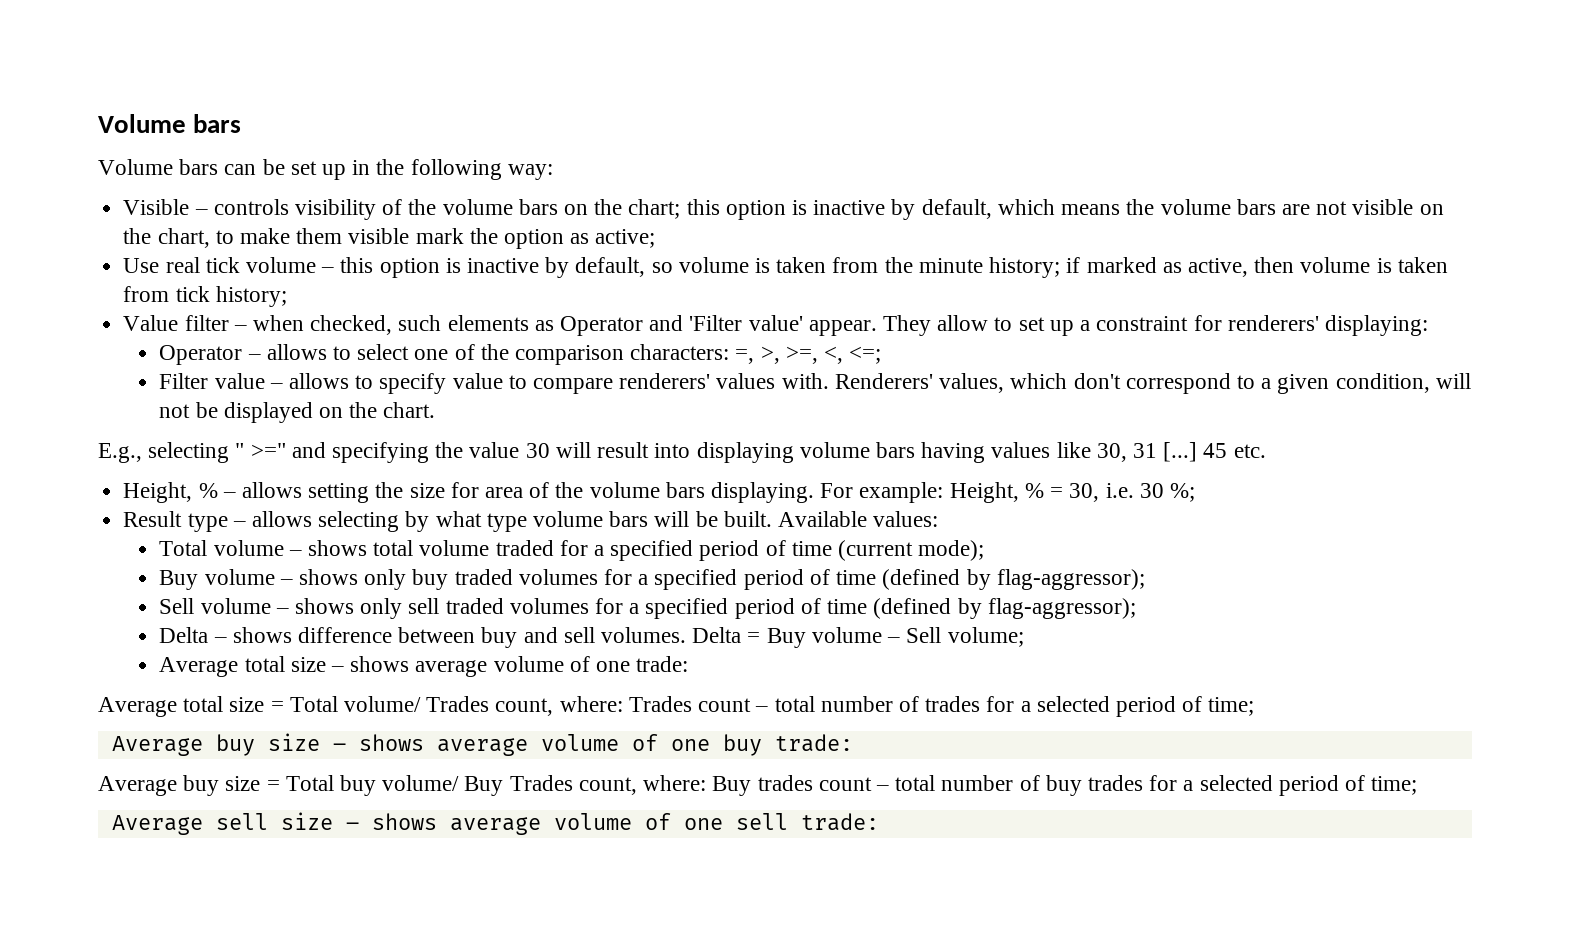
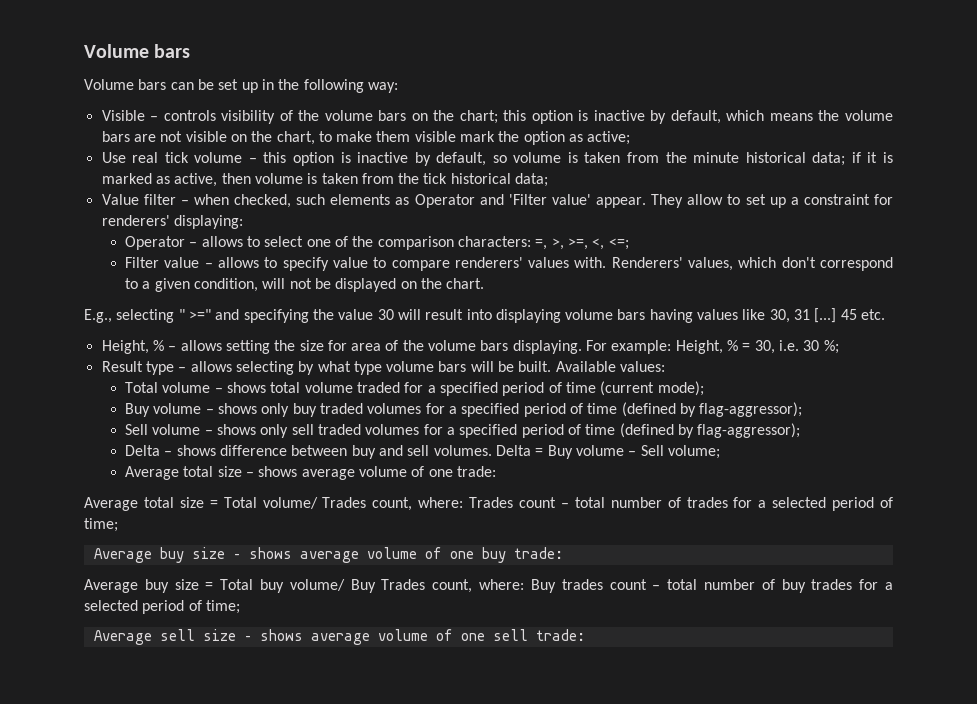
- Use real tick volume – this option is inactive by default, so volume is taken from the minute history; if marked as active, then volume is taken from tick history;
+ Use real tick volume – this option is inactive by default, so volume is taken from the minute historical data; if it is marked as active, then volume is taken from the tick historical data;

